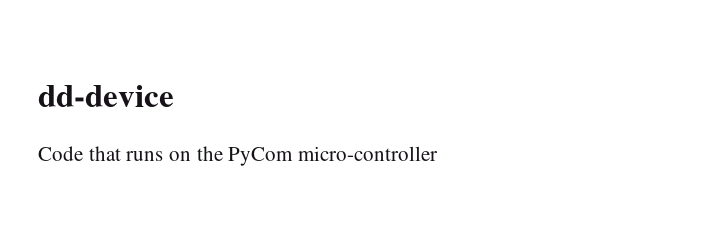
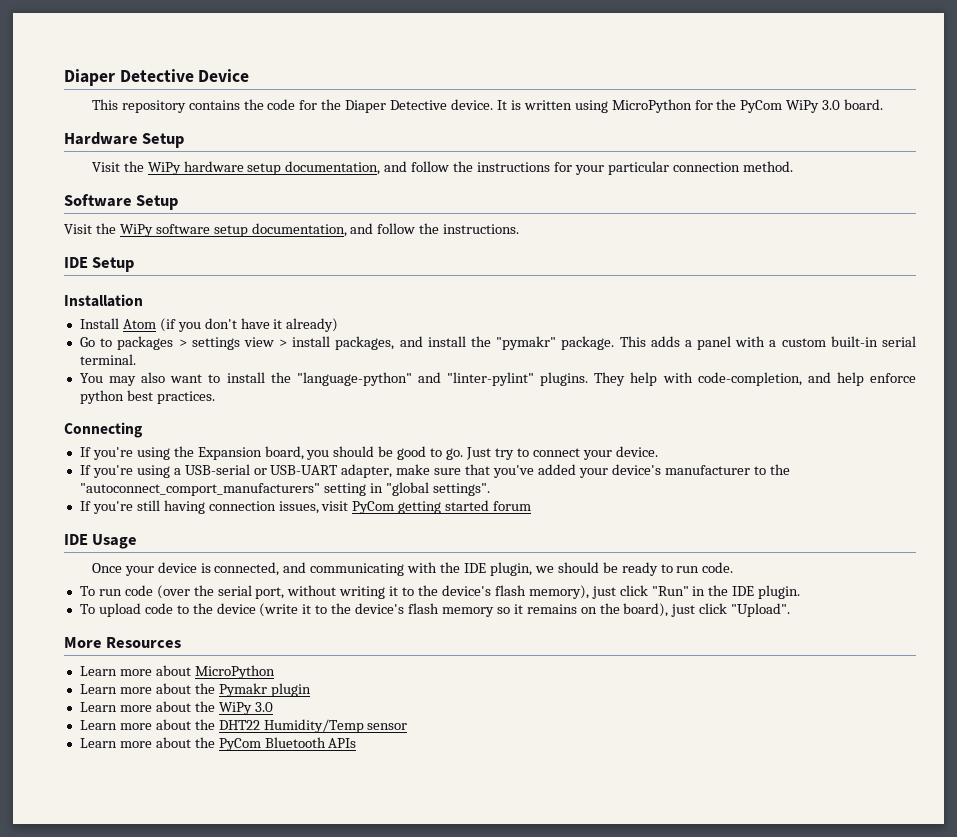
- dd-device
- Code that runs on the PyCom micro-controller
+ Diaper Detective Device
+ This repository contains the code for the Diaper Detective device. It is written using MicroPython for the PyCom WiPy 3.0 board.
+ Hardware Setup
+ Visit the WiPy hardware setup documentation, and follow the instructions for your particular connection method.
+ Software Setup
+ Visit the WiPy software setup documentation, and follow the instructions.
+ IDE Setup
+ Installation
+ Install Atom (if you don't have it already)
+ Go to packages > settings view > install packages, and install the "pymakr" package. This adds a panel with a custom built-in serial terminal.
+ You may also want to install the "language-python" and "linter-pylint" plugins. They help with code-completion, and help enforce python best practices.
+ Connecting
+ If you're using the Expansion board, you should be good to go. Just try to connect your device.
+ If you're using a USB-serial or USB-UART adapter, make sure that you've added your device's manufacturer to the "autoconnect_comport_manufacturers" setting in "global settings".
+ If you're still having connection issues, visit PyCom getting started forum
+ IDE Usage
+ Once your device is connected, and communicating with the IDE plugin, we should be ready to run code.
+ To run code (over the serial port, without writing it to the device's flash memory), just click "Run" in the IDE plugin.
+ To upload code to the device (write it to the device's flash memory so it remains on the board), just click "Upload".
+ More Resources
+ Learn more about MicroPython
+ Learn more about the Pymakr plugin
+ Learn more about the WiPy 3.0
+ Learn more about the DHT22 Humidity/Temp sensor
+ Learn more about the PyCom Bluetooth APIs

